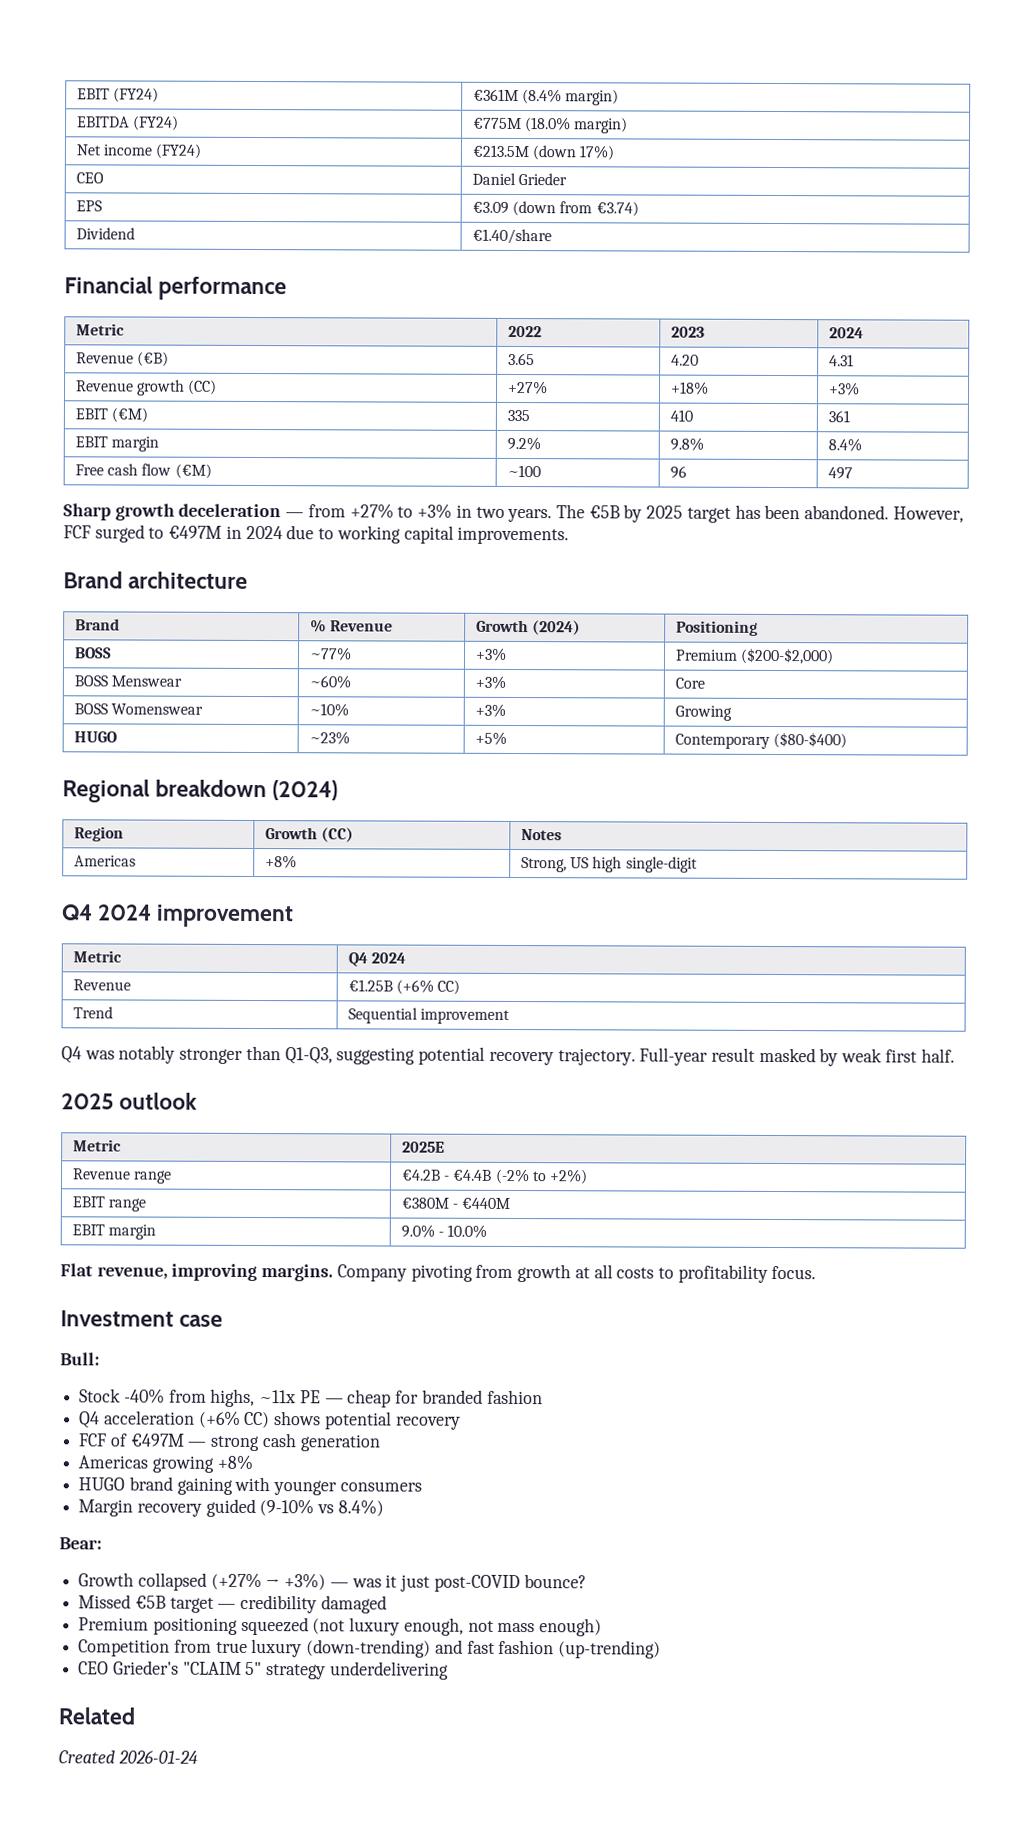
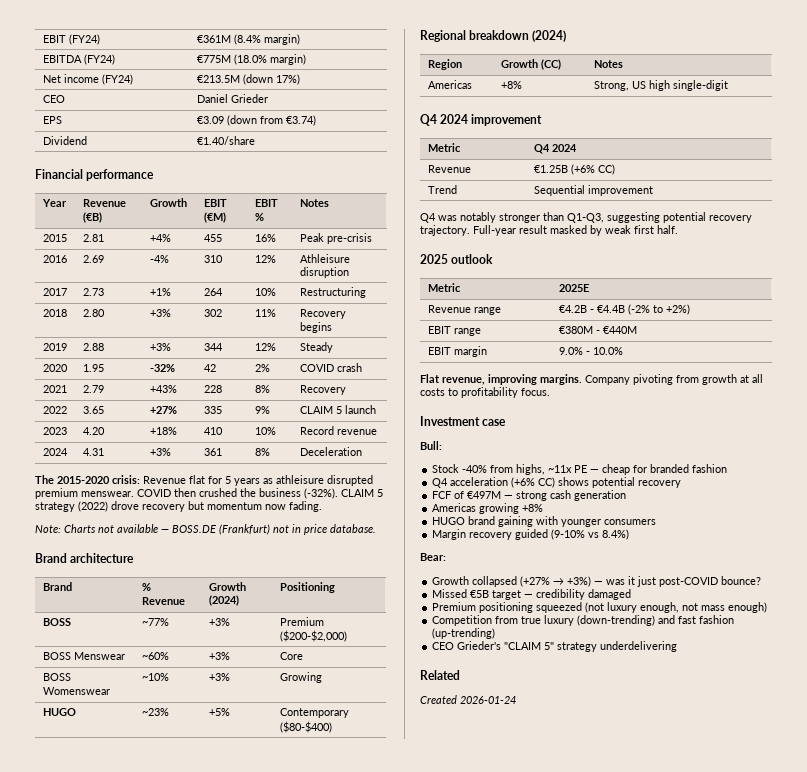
- Metric | 2022 | 2023 | 2024
- Revenue (€B) | 3.65 | 4.20 | 4.31
- Revenue growth (CC) | +27% | +18% | +3%
- EBIT (€M) | 335 | 410 | 361
- EBIT margin | 9.2% | 9.8% | 8.4%
- Free cash flow (€M) | ~100 | 96 | 497
- Sharp growth deceleration — from +27% to +3% in two years. The €5B by 2025 target has been abandoned. However, FCF surged to €497M in 2024 due to working capital improvements.
+ Year | Revenue (€B) | Growth | EBIT (€M) | EBIT % | Notes
+ 2015 | 2.81 | +4% | 455 | 16% | Peak pre-crisis
+ 2016 | 2.69 | -4% | 310 | 12% | Athleisure disruption
+ 2017 | 2.73 | +1% | 264 | 10% | Restructuring
+ 2018 | 2.80 | +3% | 302 | 11% | Recovery begins
+ 2019 | 2.88 | +3% | 344 | 12% | Steady
+ 2020 | 1.95 | -32% | 42 | 2% | COVID crash
+ 2021 | 2.79 | +43% | 228 | 8% | Recovery
+ 2022 | 3.65 | +27% | 335 | 9% | CLAIM 5 launch
+ 2023 | 4.20 | +18% | 410 | 10% | Record revenue
+ 2024 | 4.31 | +3% | 361 | 8% | Deceleration
+ The 2015-2020 crisis: Revenue flat for 5 years as athleisure disrupted premium menswear. COVID then crushed the business (-32%). CLAIM 5 strategy (2022) drove recovery but momentum now fading.
+ Note: Charts not available — BOSS.DE (Frankfurt) not in price database.

